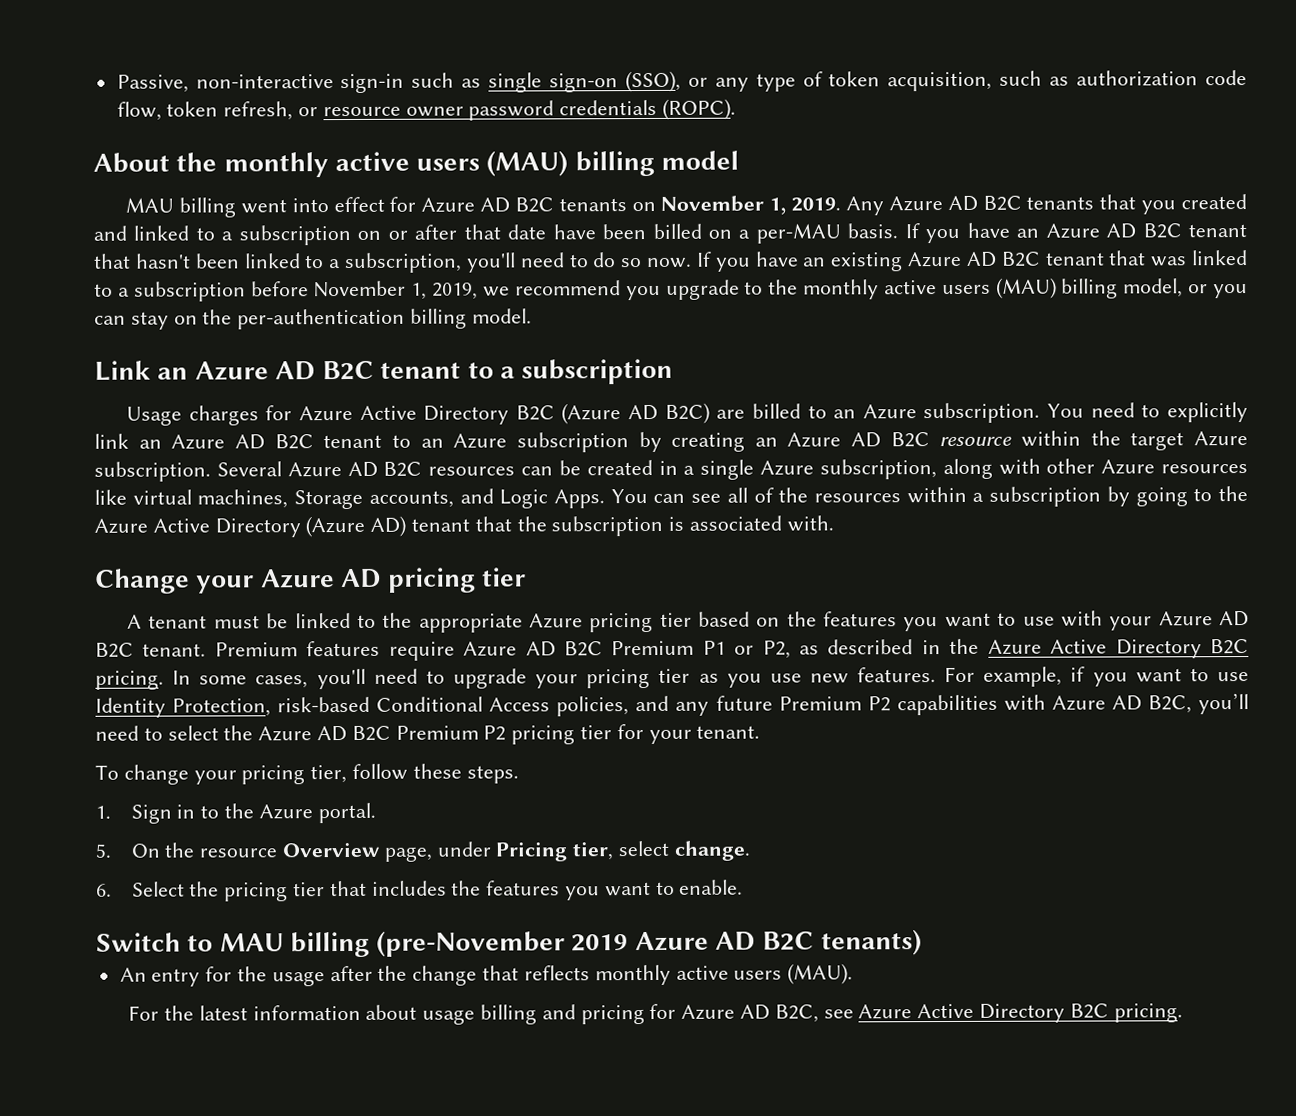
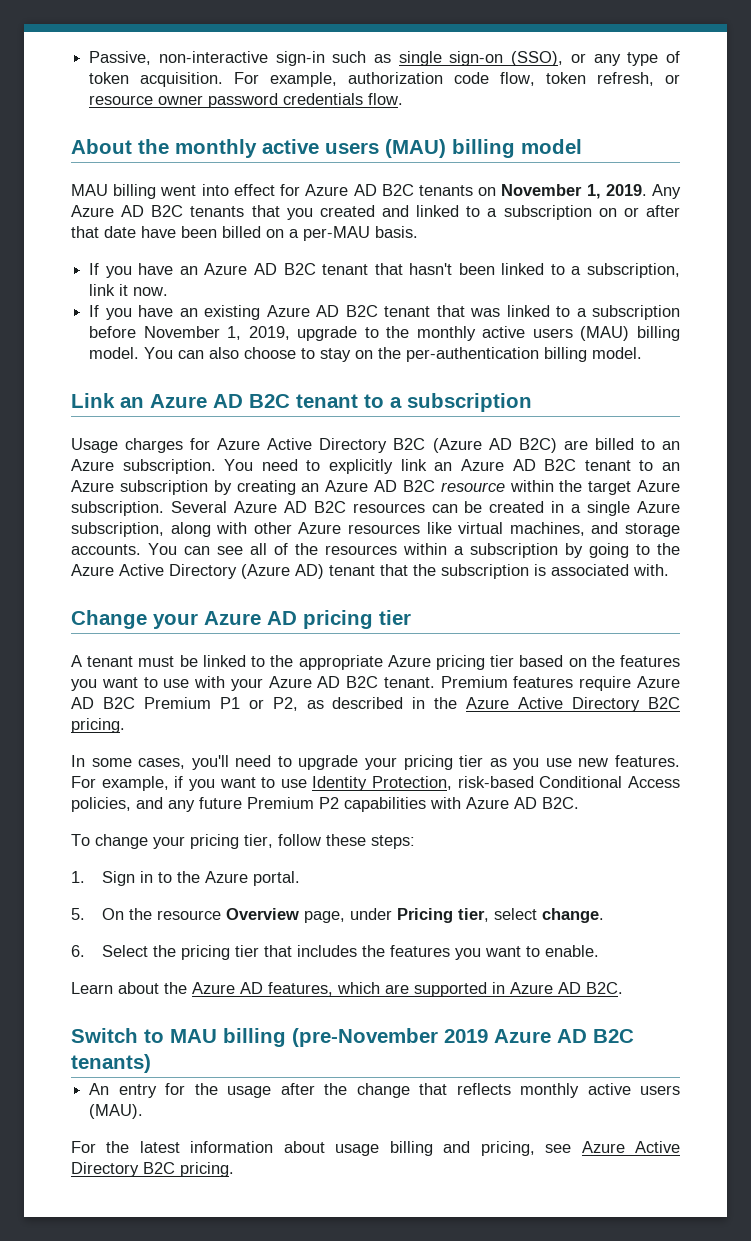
- Passive, non-interactive sign-in such as single sign-on (SSO), or any type of token acquisition, such as authorization code flow, token refresh, or resource owner password credentials (ROPC).
+ Passive, non-interactive sign-in such as single sign-on (SSO), or any type of token acquisition. For example, authorization code flow, token refresh, or resource owner password credentials flow.
- Any Azure AD B2C tenants that you created and linked to a subscription on or after that date have been billed on a per-MAU basis. If you have an Azure AD B2C tenant that hasn't been linked to a subscription, you'll need to do so now. If you have an existing Azure AD B2C tenant that was linked to a subscription before November 1, 2019, we recommend you upgrade to the monthly active users (MAU) billing model, or you can stay on the per-authentication billing model.
+ Any Azure AD B2C tenants that you created and linked to a subscription on or after that date have been billed on a per-MAU basis.
+ If you have an Azure AD B2C tenant that hasn't been linked to a subscription, link it now.
+ If you have an existing Azure AD B2C tenant that was linked to a subscription before November 1, 2019, upgrade to the monthly active users (MAU) billing model. You can also choose to stay on the per-authentication billing model.
- Several Azure AD B2C resources can be created in a single Azure subscription, along with other Azure resources like virtual machines, Storage accounts, and Logic Apps.
+ Several Azure AD B2C resources can be created in a single Azure subscription, along with other Azure resources like virtual machines, and storage accounts.
- Premium features require Azure AD B2C Premium P1 or P2, as described in the Azure Active Directory B2C pricing. In some cases, you'll need to upgrade your pricing tier as you use new features.
+ Premium features require Azure AD B2C Premium P1 or P2, as described in the Azure Active Directory B2C pricing.
+ In some cases, you'll need to upgrade your pricing tier as you use new features.
- For example, if you want to use Identity Protection, risk-based Conditional Access policies, and any future Premium P2 capabilities with Azure AD B2C, you’ll need to select the Azure AD B2C Premium P2 pricing tier for your tenant.
+ For example, if you want to use Identity Protection, risk-based Conditional Access policies, and any future Premium P2 capabilities with Azure AD B2C.
- To change your pricing tier, follow these steps.
+ To change your pricing tier, follow these steps:
+ Learn about the Azure AD features, which are supported in Azure AD B2C.
- For the latest information about usage billing and pricing for Azure AD B2C, see Azure Active Directory B2C pricing.
+ For the latest information about usage billing and pricing, see Azure Active Directory B2C pricing.

